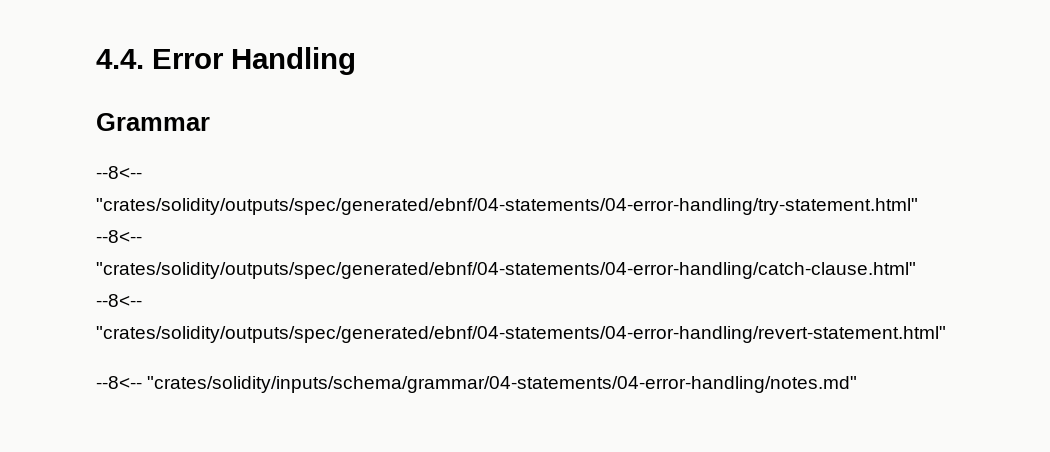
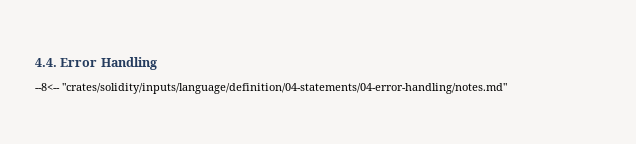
- Grammar
- --8<-- "crates/solidity/outputs/spec/generated/ebnf/04-statements/04-error-handling/try-statement.html" --8<-- "crates/solidity/outputs/spec/generated/ebnf/04-statements/04-error-handling/catch-clause.html" --8<-- "crates/solidity/outputs/spec/generated/ebnf/04-statements/04-error-handling/revert-statement.html"
- --8<-- "crates/solidity/inputs/schema/grammar/04-statements/04-error-handling/notes.md"
+ --8<-- "crates/solidity/inputs/language/definition/04-statements/04-error-handling/notes.md"

